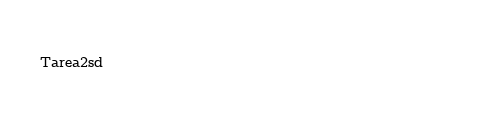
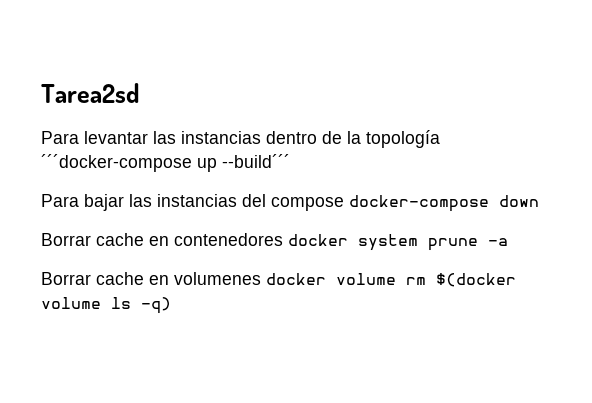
+ Para levantar las instancias dentro de la topología ´´´docker-compose up --build´´´
+ Para bajar las instancias del compose docker-compose down
+ Borrar cache en contenedores docker system prune -a
+ Borrar cache en volumenes docker volume rm $(docker volume ls -q)

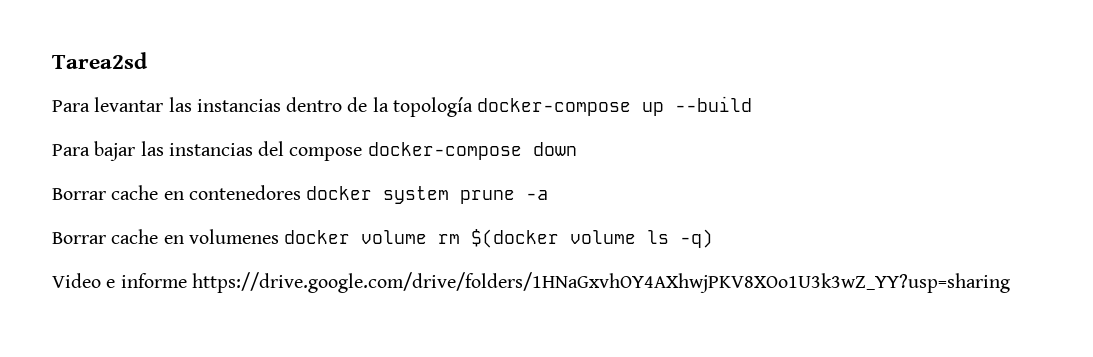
- Para levantar las instancias dentro de la topología ´´´docker-compose up --build´´´
+ Para levantar las instancias dentro de la topología docker-compose up --build
+ Video e informe https://drive.google.com/drive/folders/1HNaGxvhOY4AXhwjPKV8XOo1U3k3wZ_YY?usp=sharing

